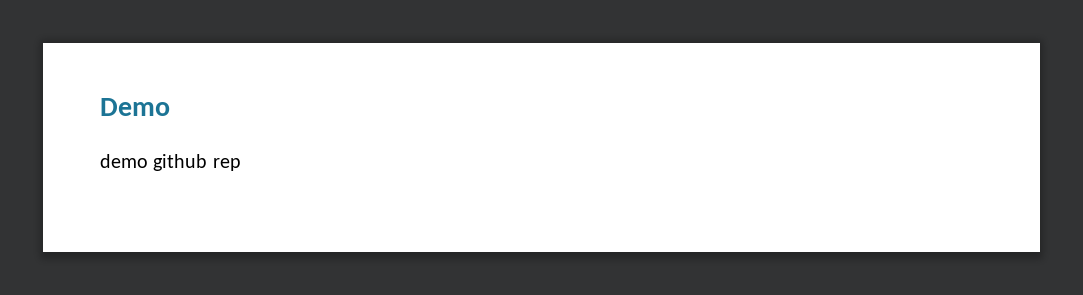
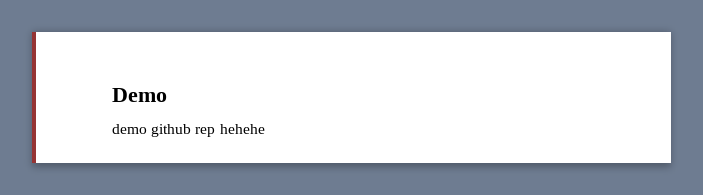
- demo github rep
+ demo github rep hehehe

